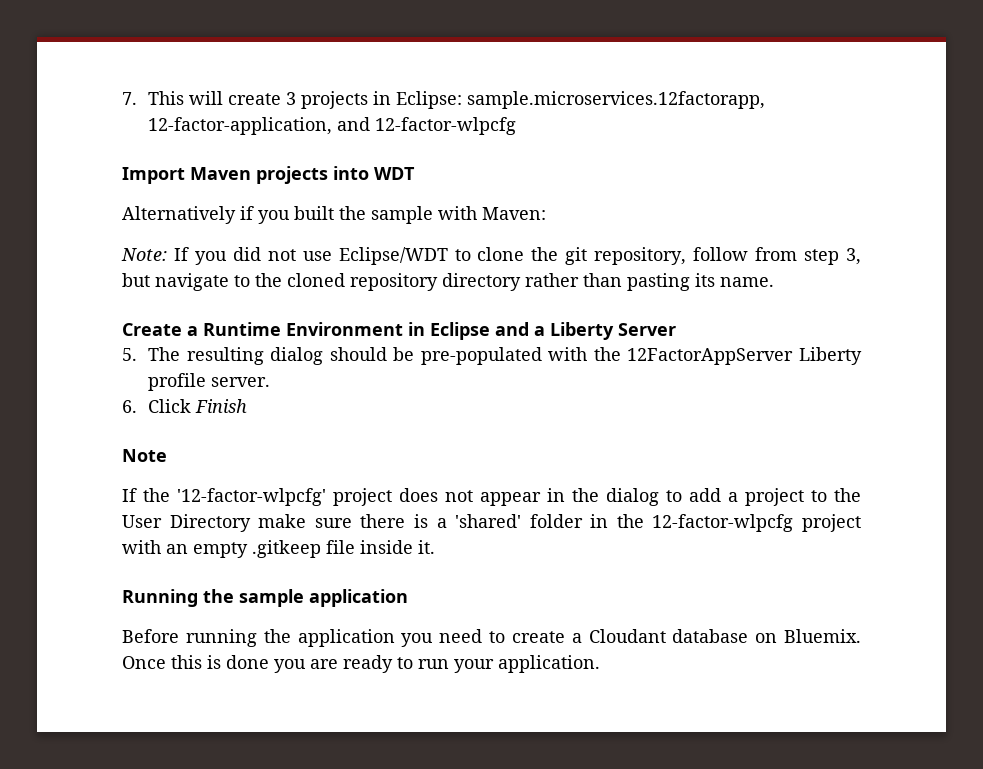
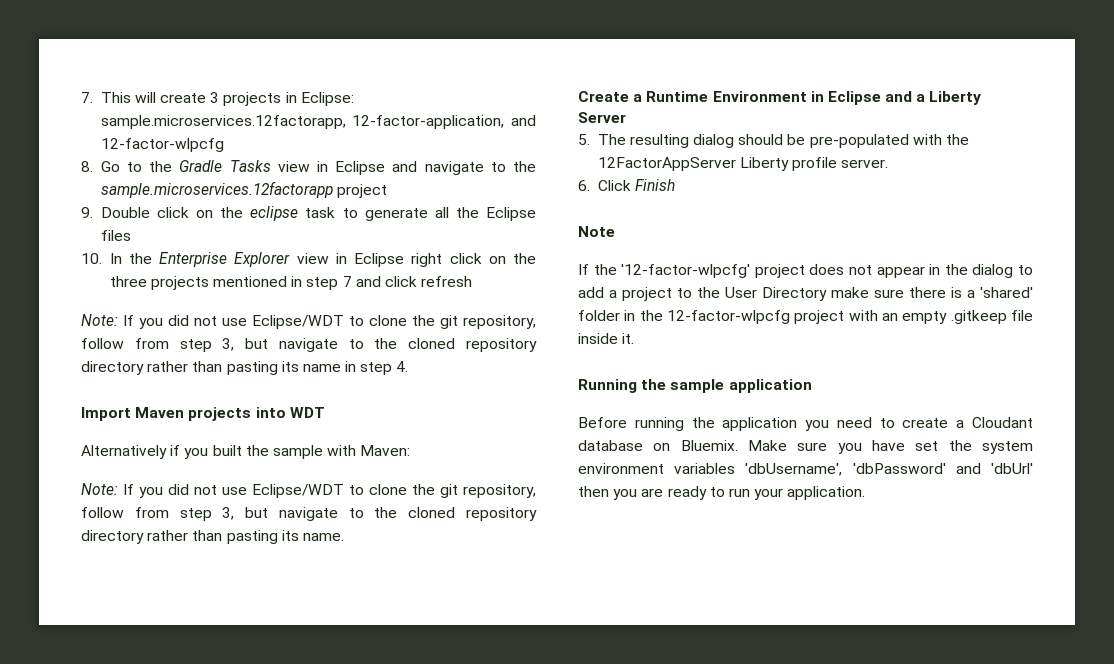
+ 8. Go to the Gradle Tasks view in Eclipse and navigate to the sample.microservices.12factorapp project
+ 9. Double click on the eclipse task to generate all the Eclipse files
+ 10. In the Enterprise Explorer view in Eclipse right click on the three projects mentioned in step 7 and click refresh
+ Note: If you did not use Eclipse/WDT to clone the git repository, follow from step 3, but navigate to the cloned repository directory rather than pasting its name in step 4.
- Once this is done you are ready to run your application.
+ Make sure you have set the system environment variables 'dbUsername', 'dbPassword' and 'dbUrl' then you are ready to run your application.

